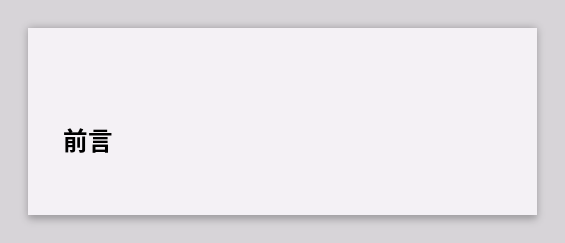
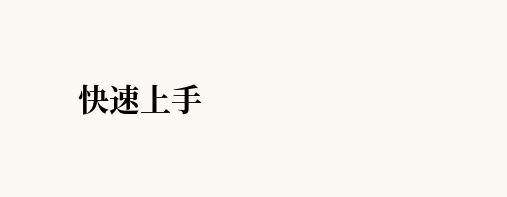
- 前言
+ 快速上手

